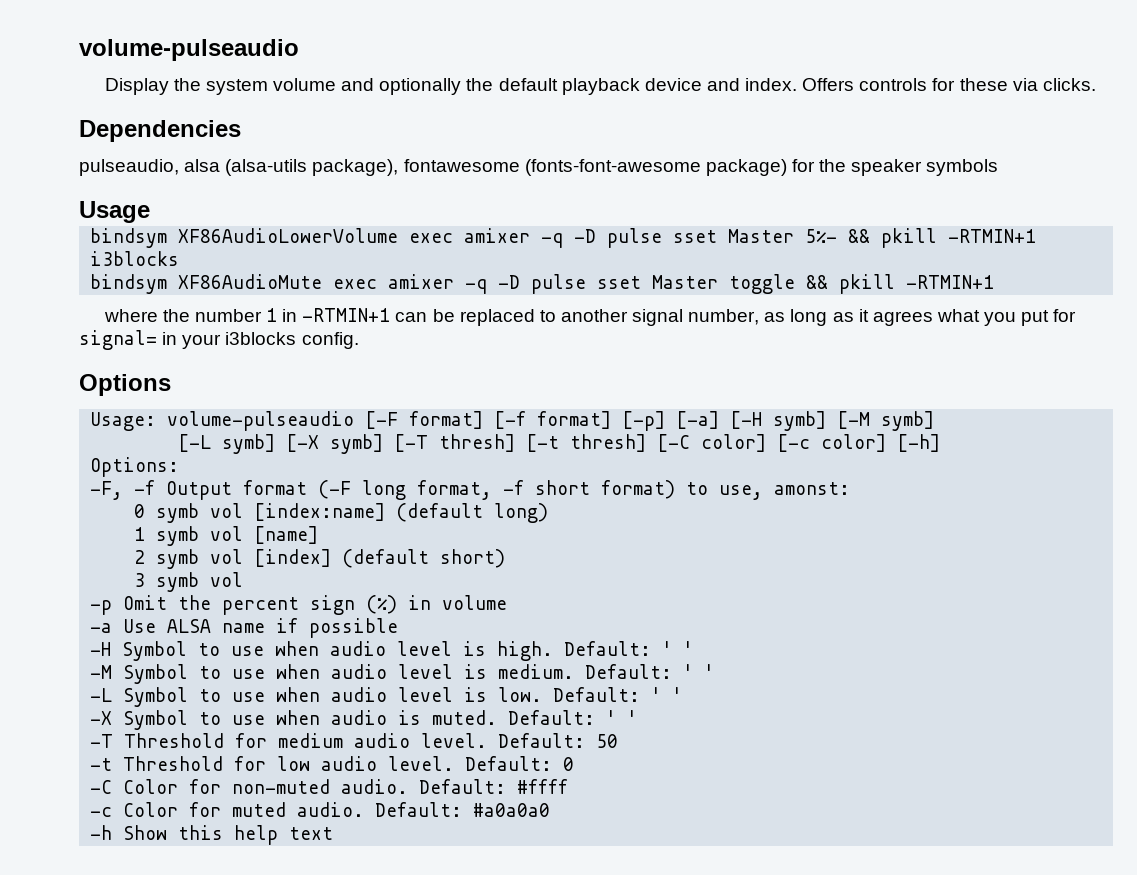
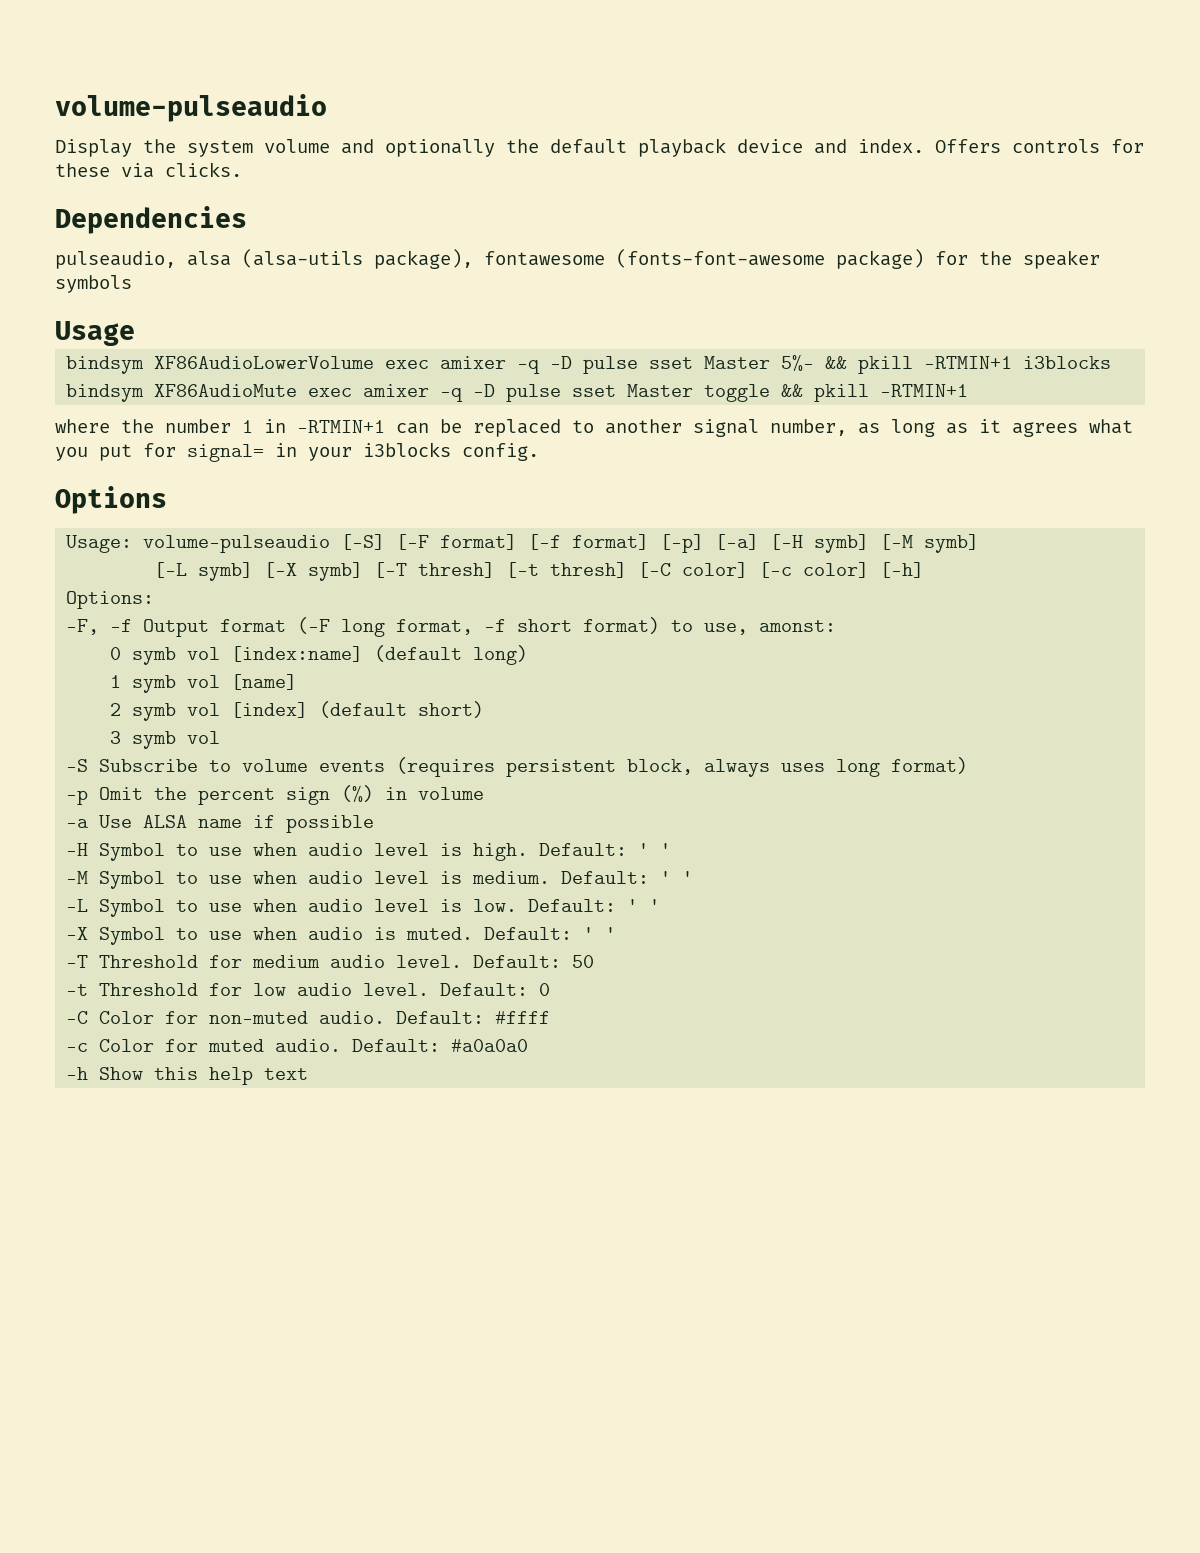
- Usage: volume-pulseaudio [-F format] [-f format] [-p] [-a] [-H symb] [-M symb]
+ Usage: volume-pulseaudio [-S] [-F format] [-f format] [-p] [-a] [-H symb] [-M symb]
+ -S Subscribe to volume events (requires persistent block, always uses long format)

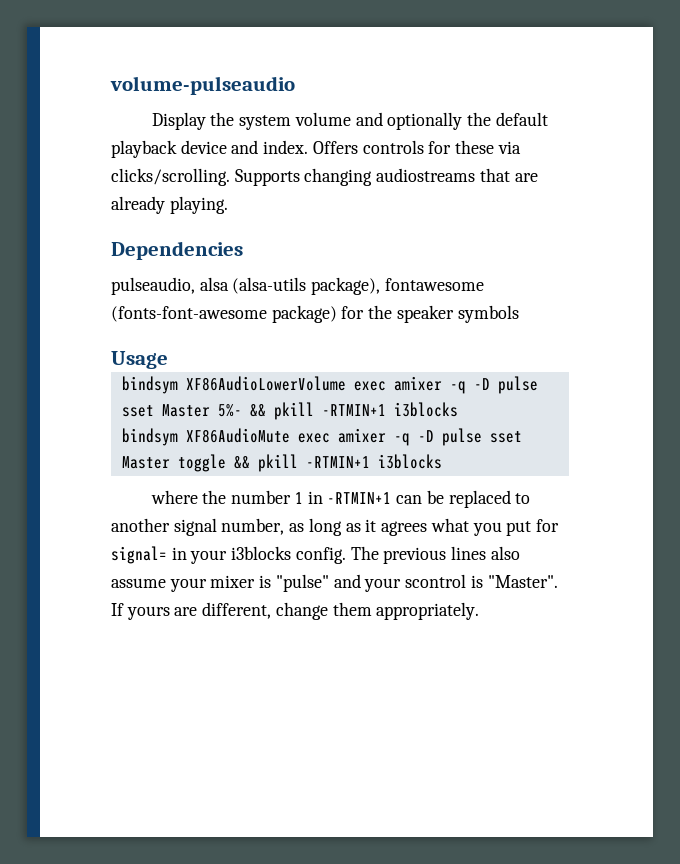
- Offers controls for these via clicks.
+ Offers controls for these via clicks/scrolling. Supports changing audiostreams that are already playing.
- bindsym XF86AudioMute exec amixer -q -D pulse sset Master toggle && pkill -RTMIN+1
+ bindsym XF86AudioMute exec amixer -q -D pulse sset Master toggle && pkill -RTMIN+1 i3blocks
- where the number 1 in -RTMIN+1 can be replaced to another signal number, as long as it agrees what you put for signal= in your i3blocks config.
- Options
- Usage: volume-pulseaudio [-S] [-F format] [-f format] [-p] [-a] [-H symb] [-M symb]
- [-L symb] [-X symb] [-T thresh] [-t thresh] [-C color] [-c color] [-h]
- Options:
- -F, -f Output format (-F long format, -f short format) to use, amonst:
- 0 symb vol [index:name] (default long)
- 1 symb vol [name]
- 2 symb vol [index] (default short)
- 3 symb vol
- -S Subscribe to volume events (requires persistent block, always uses long format)
- -p Omit the percent sign (%) in volume
- -a Use ALSA name if possible
- -H Symbol to use when audio level is high. Default: ' '
- -M Symbol to use when audio level is medium. Default: ' '
- -L Symbol to use when audio level is low. Default: ' '
- -X Symbol to use when audio is muted. Default: ' '
- -T Threshold for medium audio level. Default: 50
- -t Threshold for low audio level. Default: 0
- -C Color for non-muted audio. Default: #ffff
- -c Color for muted audio. Default: #a0a0a0
- -h Show this help text
+ where the number 1 in -RTMIN+1 can be replaced to another signal number, as long as it agrees what you put for signal= in your i3blocks config. The previous lines also assume your mixer is "pulse" and your scontrol is "Master". If yours are different, change them appropriately.

